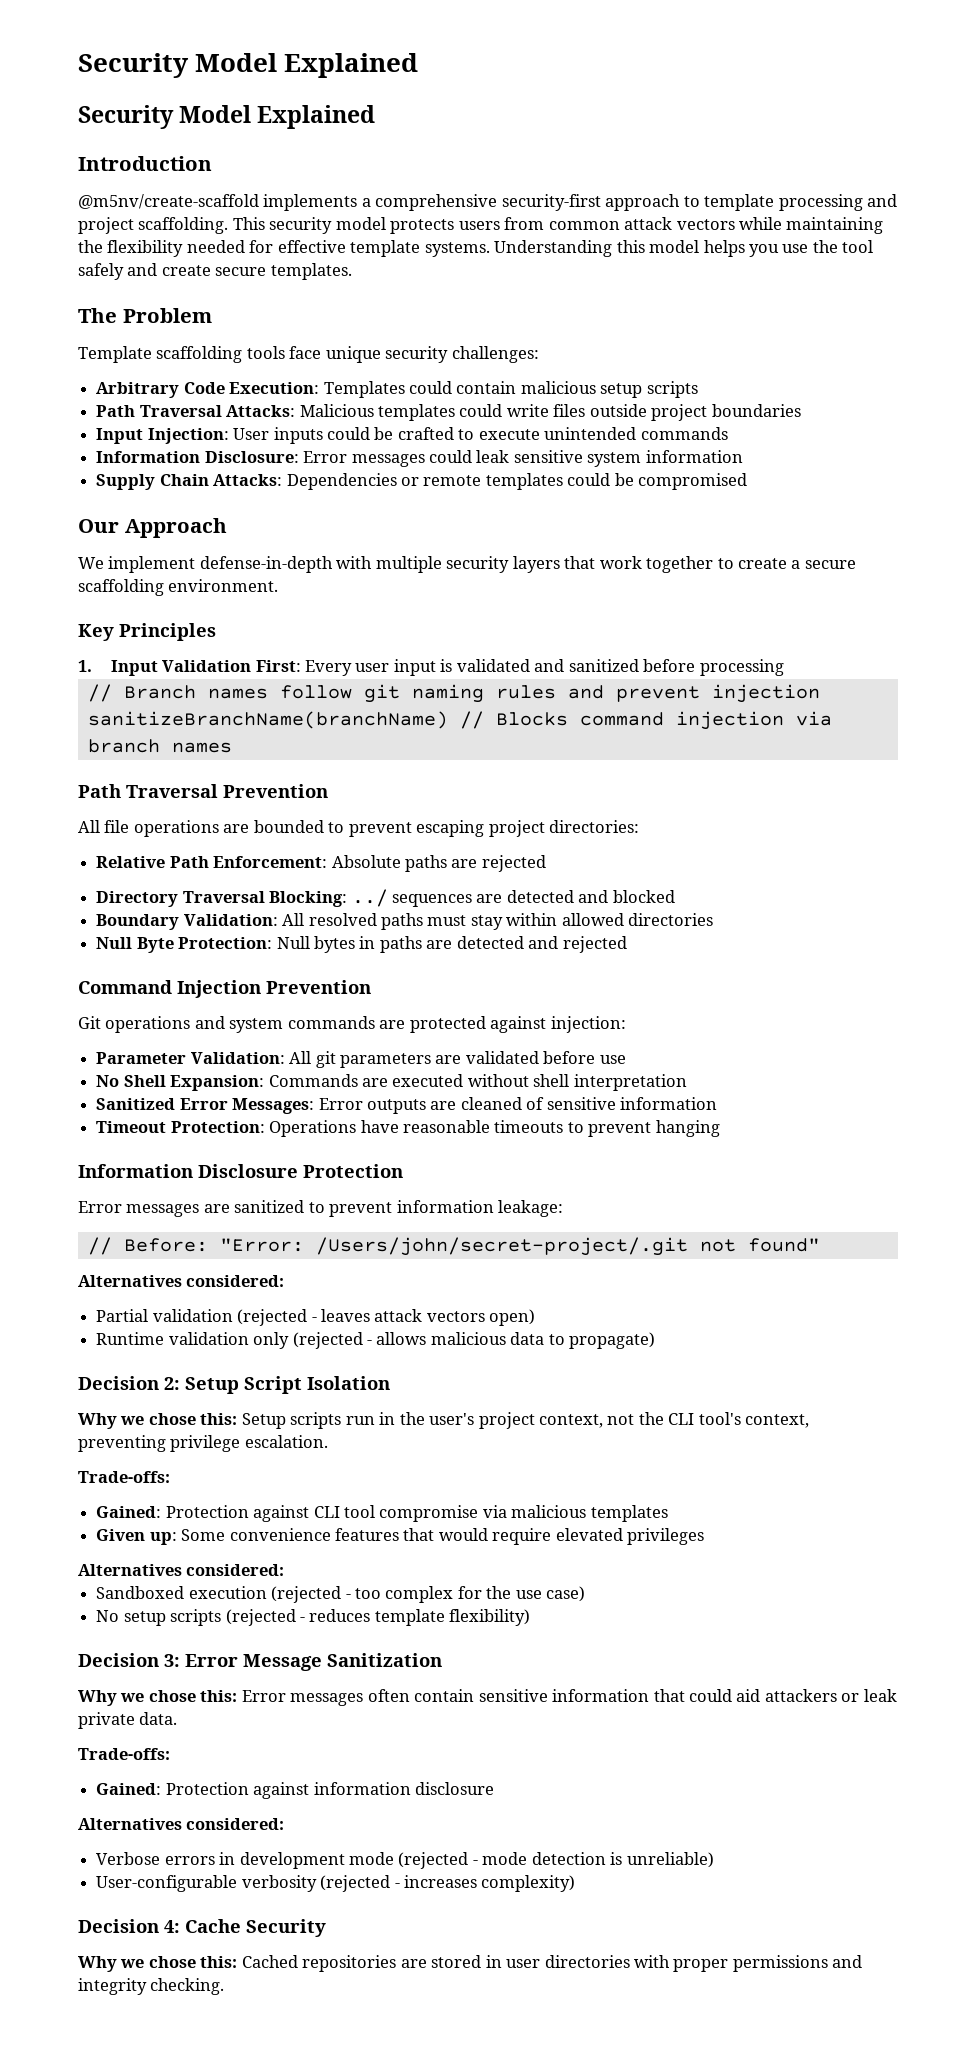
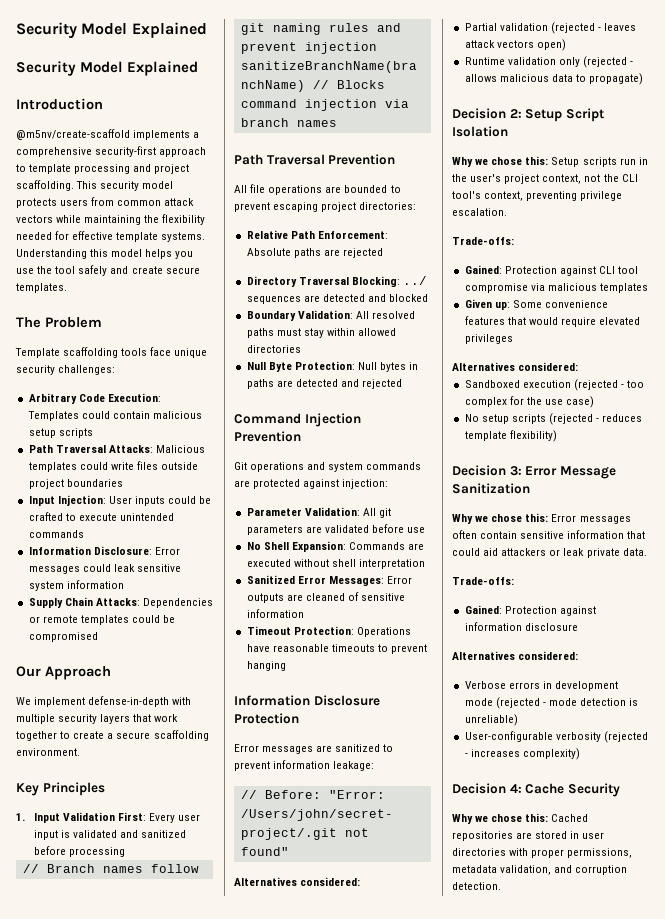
- Why we chose this: Cached repositories are stored in user directories with proper permissions and integrity checking.
+ Why we chose this: Cached repositories are stored in user directories with proper permissions, metadata validation, and corruption detection.

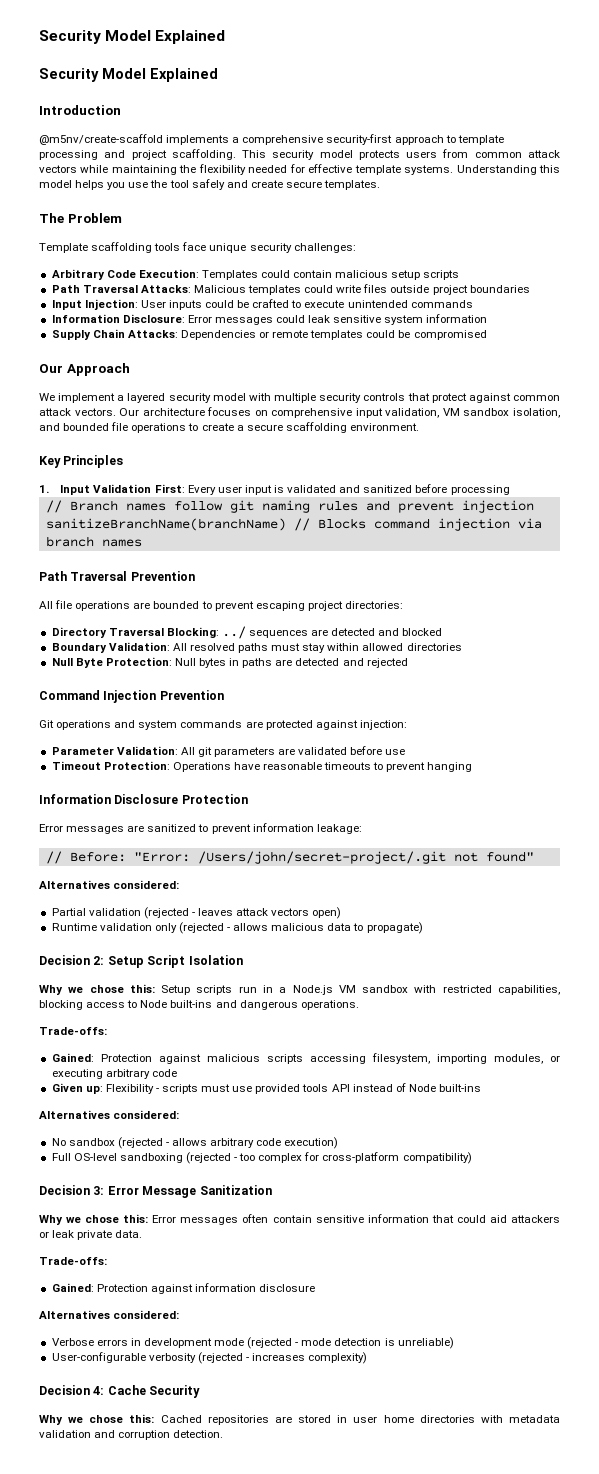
- We implement defense-in-depth with multiple security layers that work together to create a secure scaffolding environment.
+ We implement a layered security model with multiple security controls that protect against common attack vectors. Our architecture focuses on comprehensive input validation, VM sandbox isolation, and bounded file operations to create a secure scaffolding environment.
- Relative Path Enforcement: Absolute paths are rejected
- No Shell Expansion: Commands are executed without shell interpretation
- Sanitized Error Messages: Error outputs are cleaned of sensitive information
- Why we chose this: Setup scripts run in the user's project context, not the CLI tool's context, preventing privilege escalation.
+ Why we chose this: Setup scripts run in a Node.js VM sandbox with restricted capabilities, blocking access to Node built-ins and dangerous operations.
  Trade-offs:
- Gained: Protection against CLI tool compromise via malicious templates
- Given up: Some convenience features that would require elevated privileges
+ Gained: Protection against malicious scripts accessing filesystem, importing modules, or executing arbitrary code
+ Given up: Flexibility - scripts must use provided tools API instead of Node built-ins
  Alternatives considered:
- Sandboxed execution (rejected - too complex for the use case)
- No setup scripts (rejected - reduces template flexibility)
+ No sandbox (rejected - allows arbitrary code execution)
+ Full OS-level sandboxing (rejected - too complex for cross-platform compatibility)
- Why we chose this: Cached repositories are stored in user directories with proper permissions, metadata validation, and corruption detection.
+ Why we chose this: Cached repositories are stored in user home directories with metadata validation and corruption detection.

